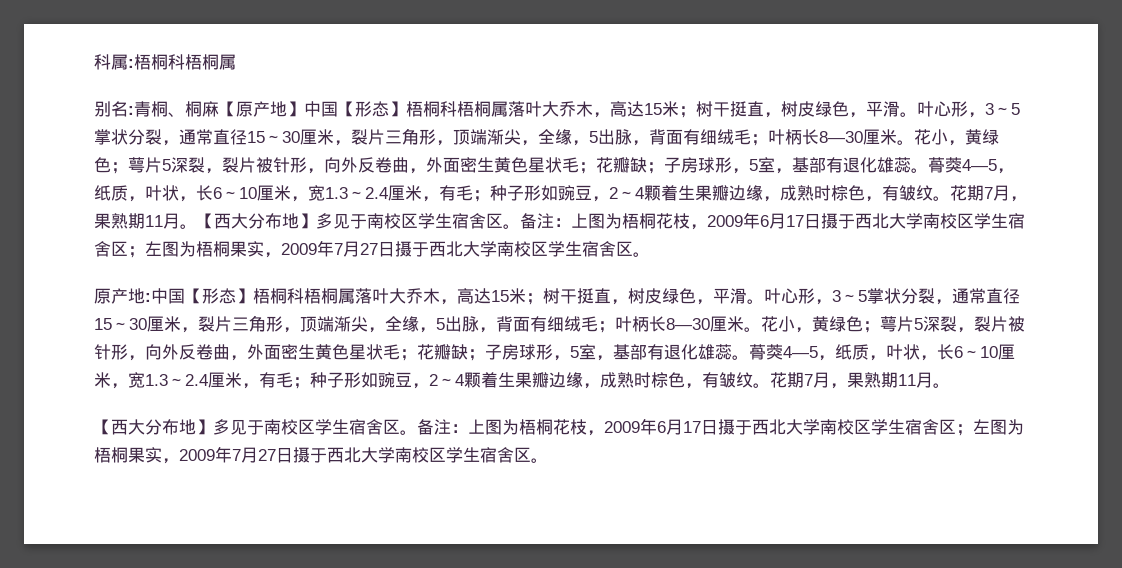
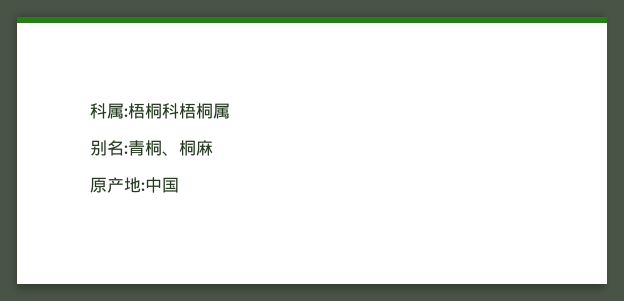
- 别名:青桐、桐麻【原产地】中国【形态】梧桐科梧桐属落叶大乔木，高达15米；树干挺直，树皮绿色，平滑。叶心形，3～5掌状分裂，通常直径15～30厘米，裂片三角形，顶端渐尖，全缘，5出脉，背面有细绒毛；叶柄长8—30厘米。花小，黄绿色；萼片5深裂，裂片被针形，向外反卷曲，外面密生黄色星状毛；花瓣缺；子房球形，5室，基部有退化雄蕊。蓇葖4—5，纸质，叶状，长6～10厘米，宽1.3～2.4厘米，有毛；种子形如豌豆，2～4颗着生果瓣边缘，成熟时棕色，有皱纹。花期7月，果熟期11月。【西大分布地】多见于南校区学生宿舍区。备注：上图为梧桐花枝，2009年6月17日摄于西北大学南校区学生宿舍区；左图为梧桐果实，2009年7月27日摄于西北大学南校区学生宿舍区。
- 原产地:中国【形态】梧桐科梧桐属落叶大乔木，高达15米；树干挺直，树皮绿色，平滑。叶心形，3～5掌状分裂，通常直径15～30厘米，裂片三角形，顶端渐尖，全缘，5出脉，背面有细绒毛；叶柄长8—30厘米。花小，黄绿色；萼片5深裂，裂片被针形，向外反卷曲，外面密生黄色星状毛；花瓣缺；子房球形，5室，基部有退化雄蕊。蓇葖4—5，纸质，叶状，长6～10厘米，宽1.3～2.4厘米，有毛；种子形如豌豆，2～4颗着生果瓣边缘，成熟时棕色，有皱纹。花期7月，果熟期11月。
- 【西大分布地】多见于南校区学生宿舍区。备注：上图为梧桐花枝，2009年6月17日摄于西北大学南校区学生宿舍区；左图为梧桐果实，2009年7月27日摄于西北大学南校区学生宿舍区。
+ 别名:青桐、桐麻
+ 原产地:中国

